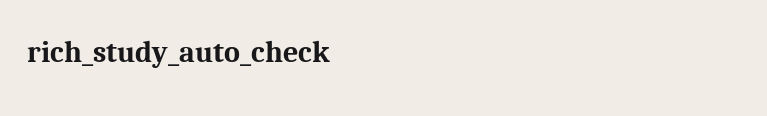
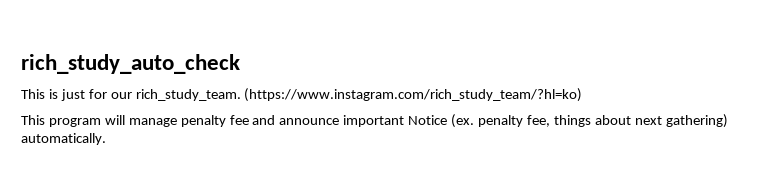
+ This is just for our rich_study_team. (https://www.instagram.com/rich_study_team/?hl=ko)
+ This program will manage penalty fee and announce important Notice (ex. penalty fee, things about next gathering) automatically.

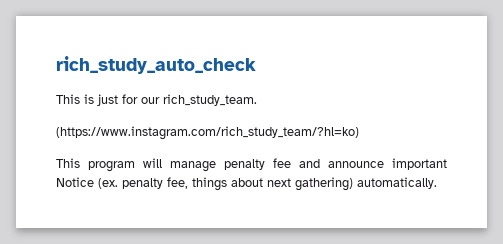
- This is just for our rich_study_team. (https://www.instagram.com/rich_study_team/?hl=ko)
+ This is just for our rich_study_team.
+ (https://www.instagram.com/rich_study_team/?hl=ko)

